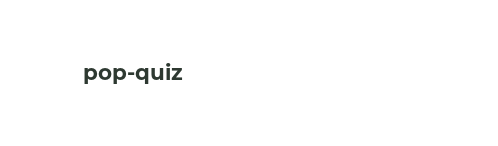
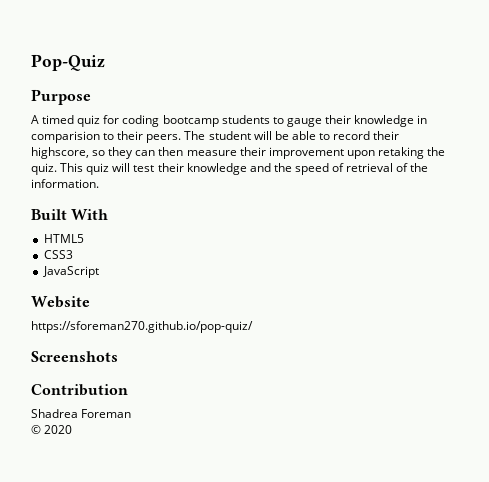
- pop-quiz
+ Pop-Quiz
+ Purpose
+ A timed quiz for coding bootcamp students to gauge their knowledge in comparision to their peers. The student will be able to record their highscore, so they can then measure their improvement upon retaking the quiz. This quiz will test their knowledge and the speed of retrieval of the information.
+ Built With
+ HTML5
+ CSS3
+ JavaScript
+ Website
+ https://sforeman270.github.io/pop-quiz/
+ Screenshots
+ Contribution
+ Shadrea Foreman
+ © 2020

